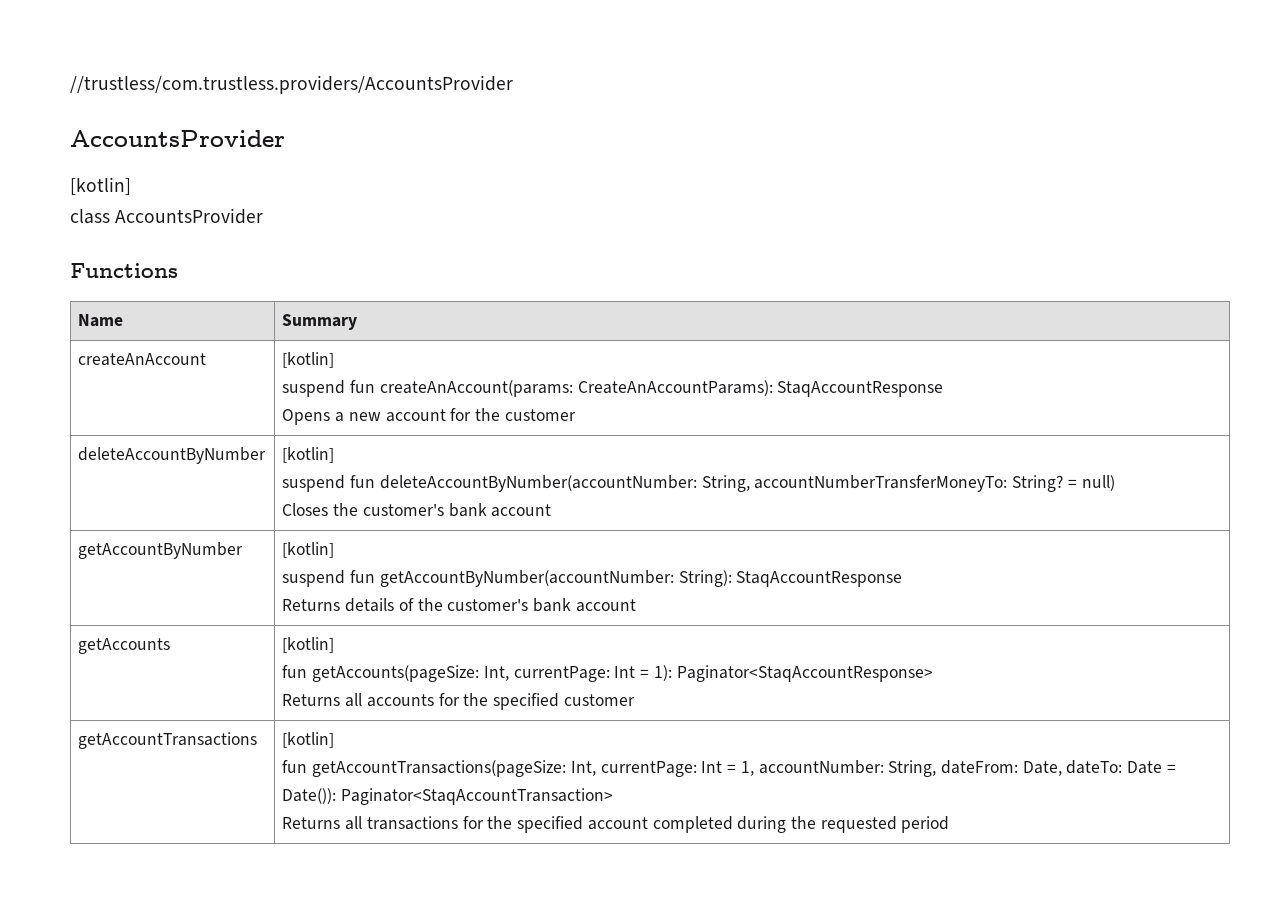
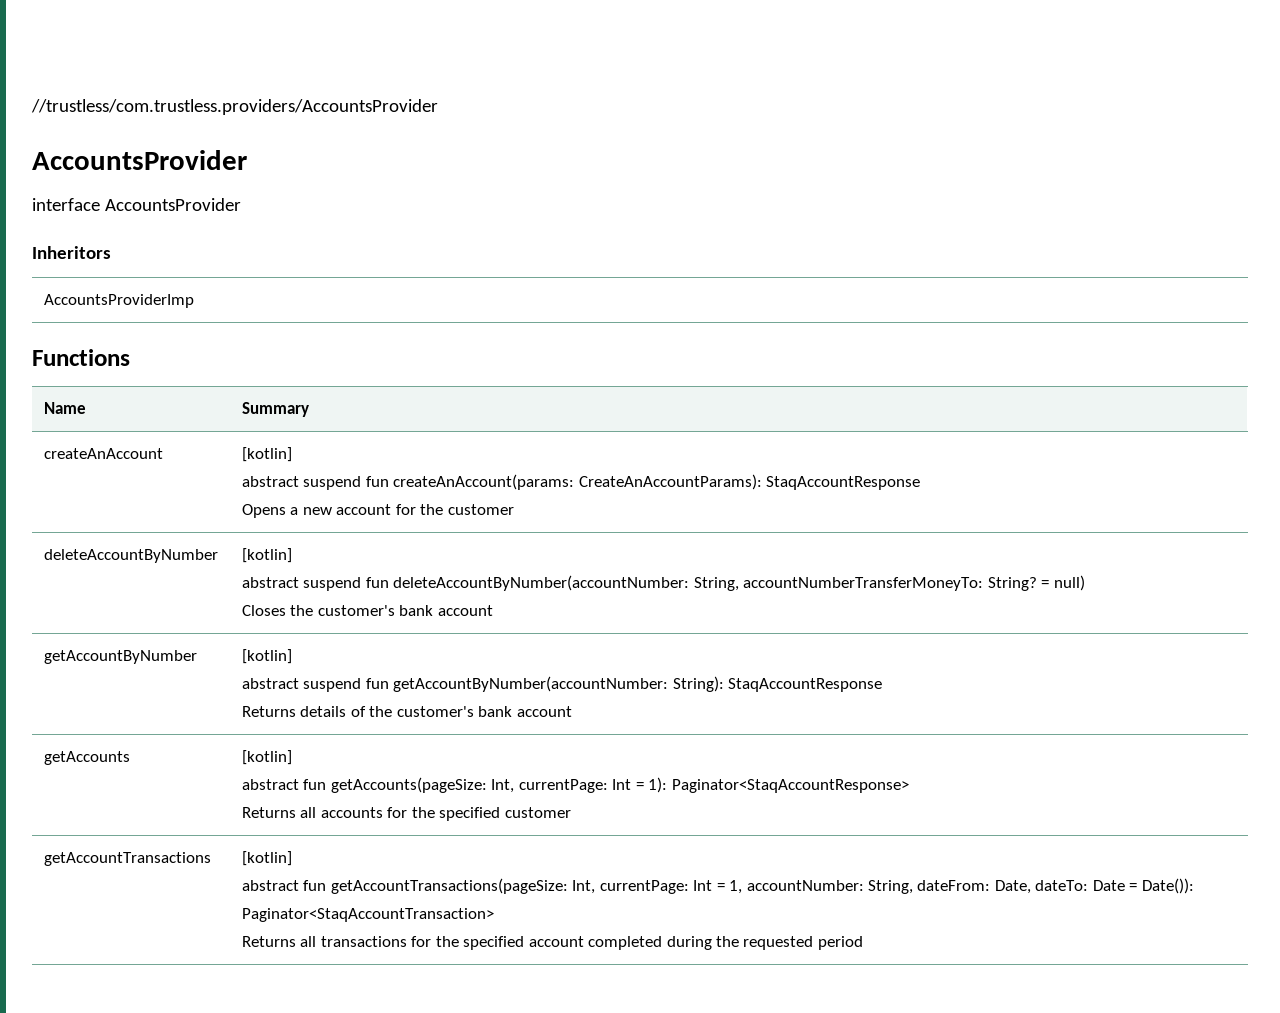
  //trustless/com.trustless.providers/AccountsProvider
  AccountsProvider
- [kotlin]
- class AccountsProvider
+ interface AccountsProvider
+ Inheritors
+ AccountsProviderImp
  createAnAccount | [kotlin]
- suspend fun createAnAccount(params: CreateAnAccountParams): StaqAccountResponse
+ abstract suspend fun createAnAccount(params: CreateAnAccountParams): StaqAccountResponse
  deleteAccountByNumber | [kotlin]
- suspend fun deleteAccountByNumber(accountNumber: String, accountNumberTransferMoneyTo: String? = null)
+ abstract suspend fun deleteAccountByNumber(accountNumber: String, accountNumberTransferMoneyTo: String? = null)
  getAccountByNumber | [kotlin]
- suspend fun getAccountByNumber(accountNumber: String): StaqAccountResponse
+ abstract suspend fun getAccountByNumber(accountNumber: String): StaqAccountResponse
  getAccounts | [kotlin]
- fun getAccounts(pageSize: Int, currentPage: Int = 1): Paginator<StaqAccountResponse>
+ abstract fun getAccounts(pageSize: Int, currentPage: Int = 1): Paginator<StaqAccountResponse>
  getAccountTransactions | [kotlin]
- fun getAccountTransactions(pageSize: Int, currentPage: Int = 1, accountNumber: String, dateFrom: Date, dateTo: Date = Date()): Paginator<StaqAccountTransaction>
+ abstract fun getAccountTransactions(pageSize: Int, currentPage: Int = 1, accountNumber: String, dateFrom: Date, dateTo: Date = Date()): Paginator<StaqAccountTransaction>

